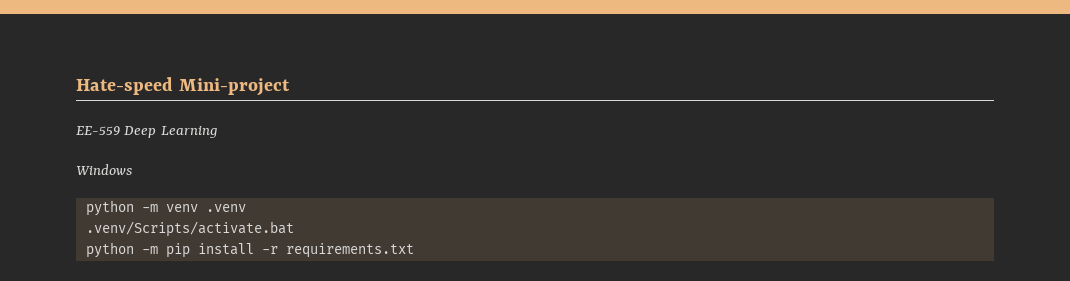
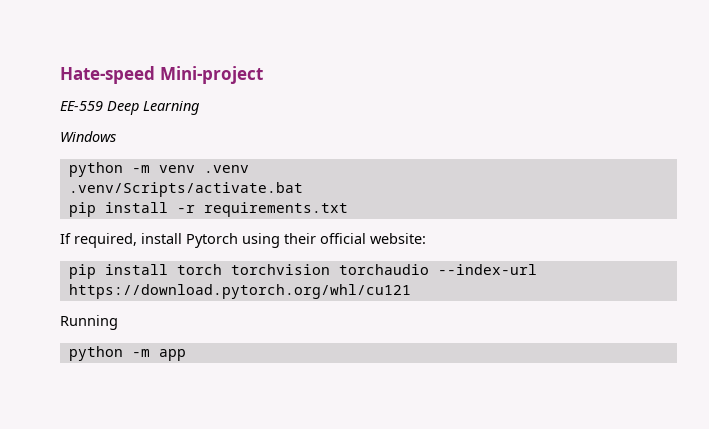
- python -m pip install -r requirements.txt
+ pip install -r requirements.txt
+ If required, install Pytorch using their official website:
+ pip install torch torchvision torchaudio --index-url https://download.pytorch.org/whl/cu121
+ Running
+ python -m app

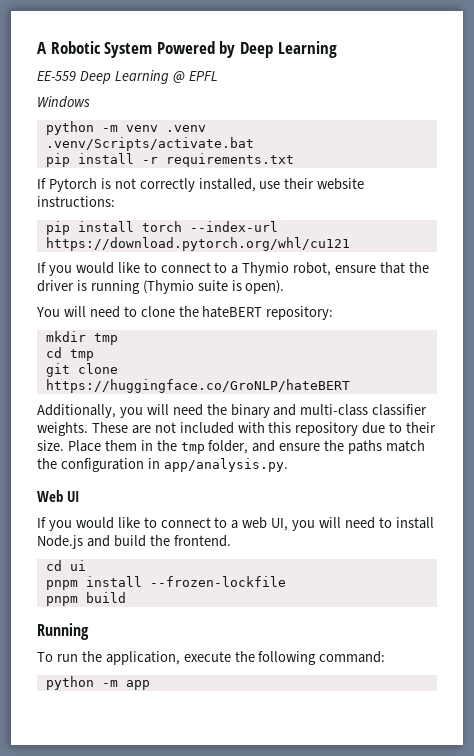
- Hate-speed Mini-project
+ A Robotic System Powered by Deep Learning
- EE-559 Deep Learning
+ EE-559 Deep Learning @ EPFL
- If required, install Pytorch using their official website:
+ If Pytorch is not correctly installed, use their website instructions:
- pip install torch torchvision torchaudio --index-url https://download.pytorch.org/whl/cu121
+ pip install torch --index-url https://download.pytorch.org/whl/cu121
+ If you would like to connect to a Thymio robot, ensure that the driver is running (Thymio suite is open).
+ You will need to clone the hateBERT repository:
+ mkdir tmp
+ cd tmp
+ git clone https://huggingface.co/GroNLP/hateBERT
+ Additionally, you will need the binary and multi-class classifier weights. These are not included with this repository due to their size. Place them in the tmp folder, and ensure the paths match the configuration in app/analysis.py.
+ Web UI
+ If you would like to connect to a web UI, you will need to install Node.js and build the frontend.
+ cd ui
+ pnpm install --frozen-lockfile
+ pnpm build
  Running
+ To run the application, execute the following command:

